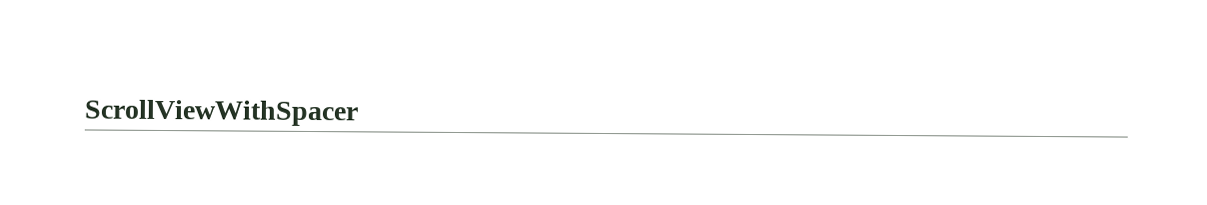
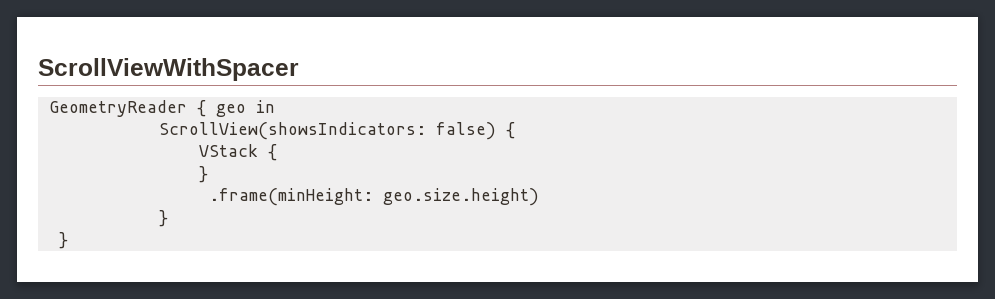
+ GeometryReader { geo in
+ ScrollView(showsIndicators: false) {
+ VStack {
+ }
+ .frame(minHeight: geo.size.height)
+ }
+ }

